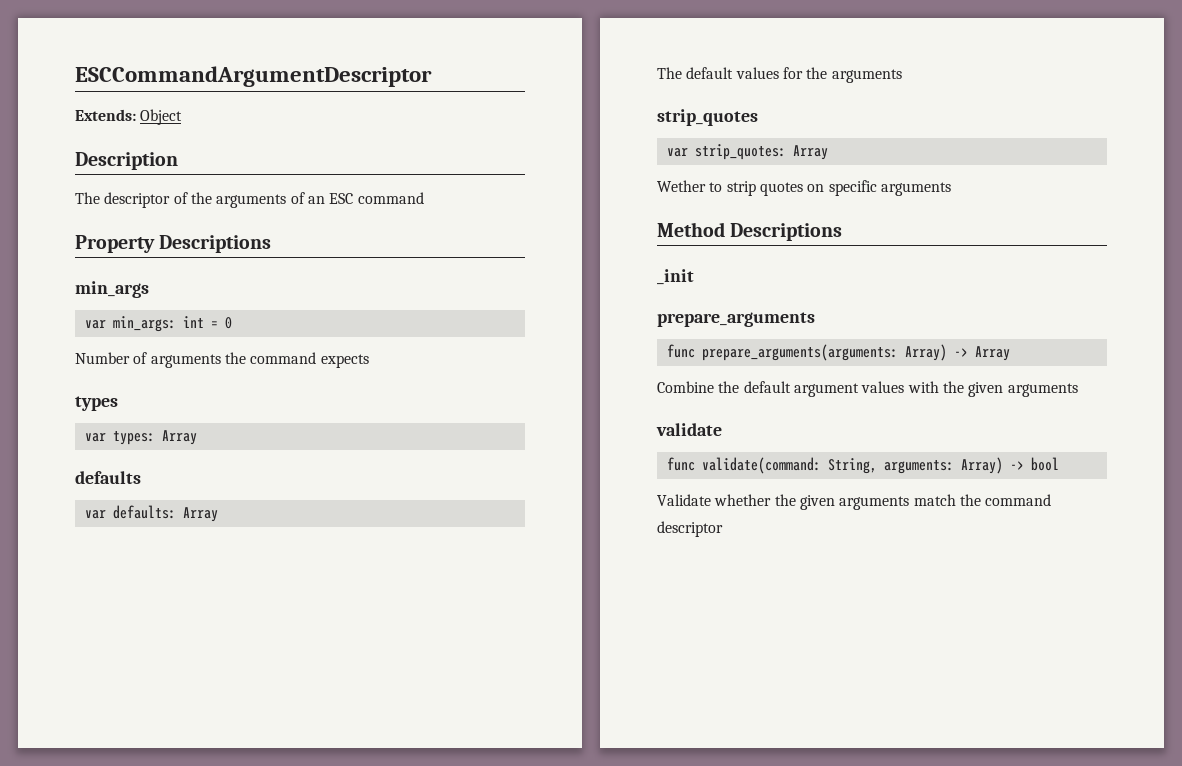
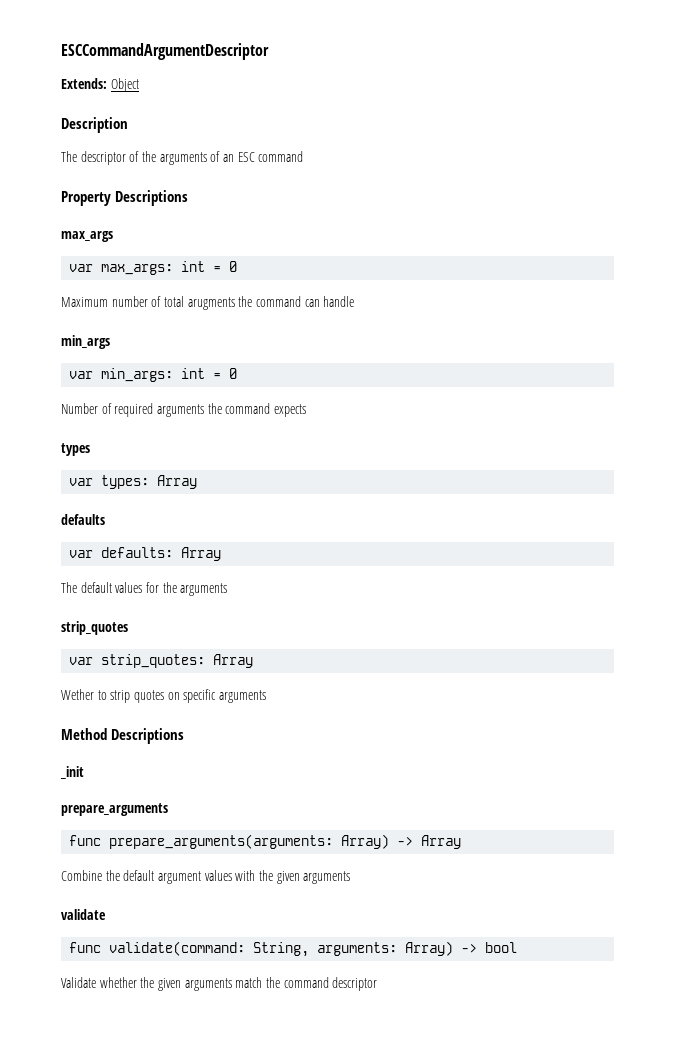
+ max_args
+ var max_args: int = 0
+ Maximum number of total arugments the command can handle
- Number of arguments the command expects
+ Number of required arguments the command expects

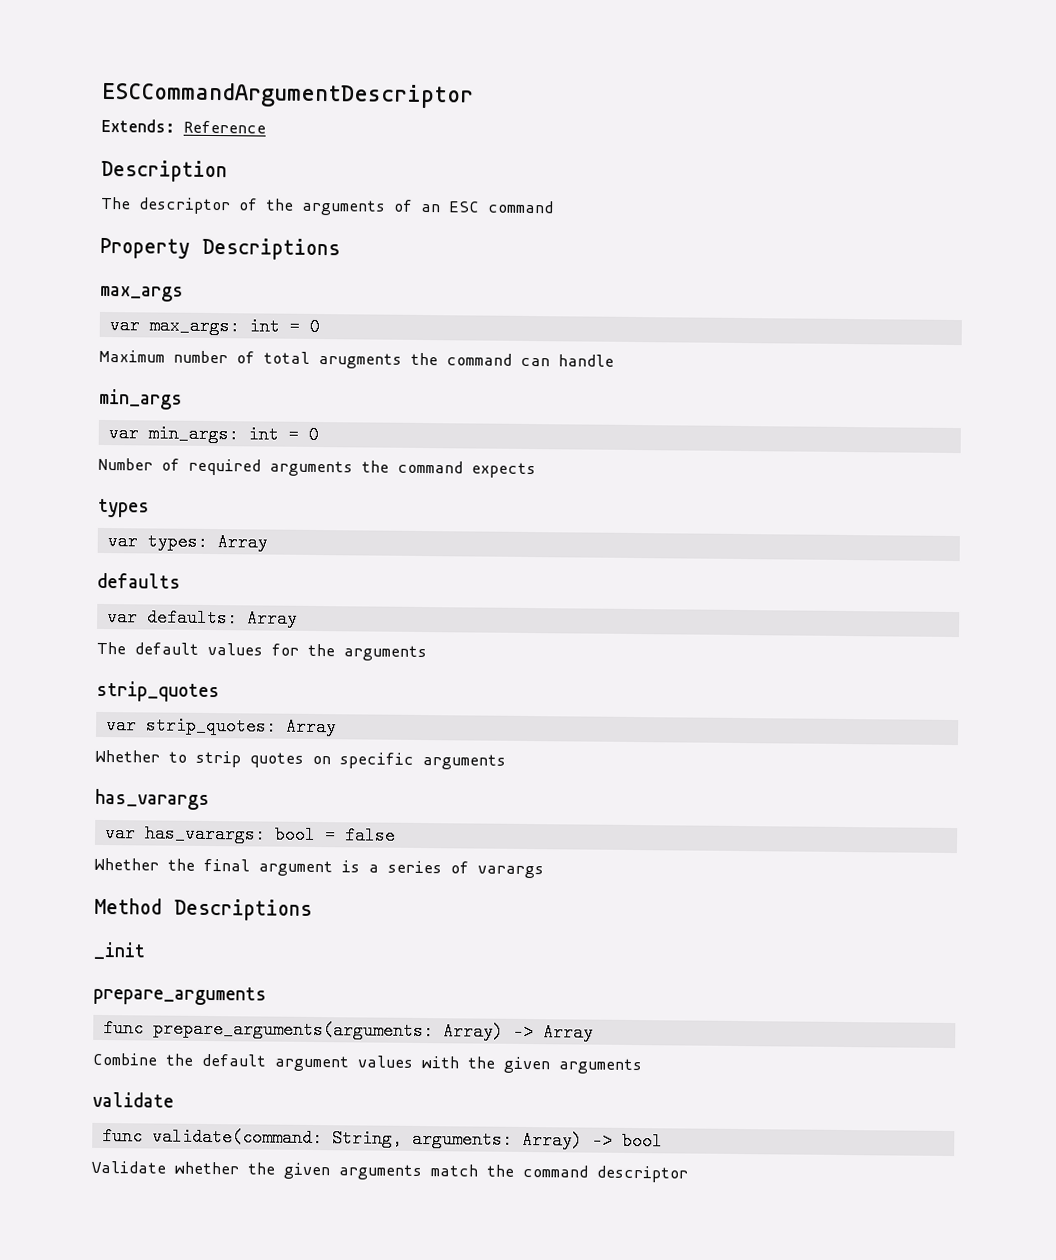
- Extends: Object
+ Extends: Reference
- Wether to strip quotes on specific arguments
+ Whether to strip quotes on specific arguments
+ has_varargs
+ var has_varargs: bool = false
+ Whether the final argument is a series of varargs

